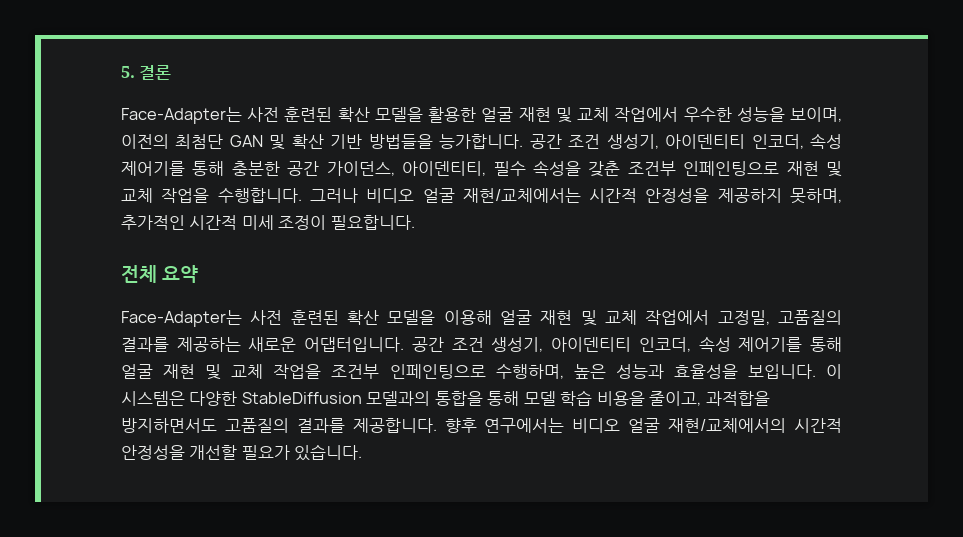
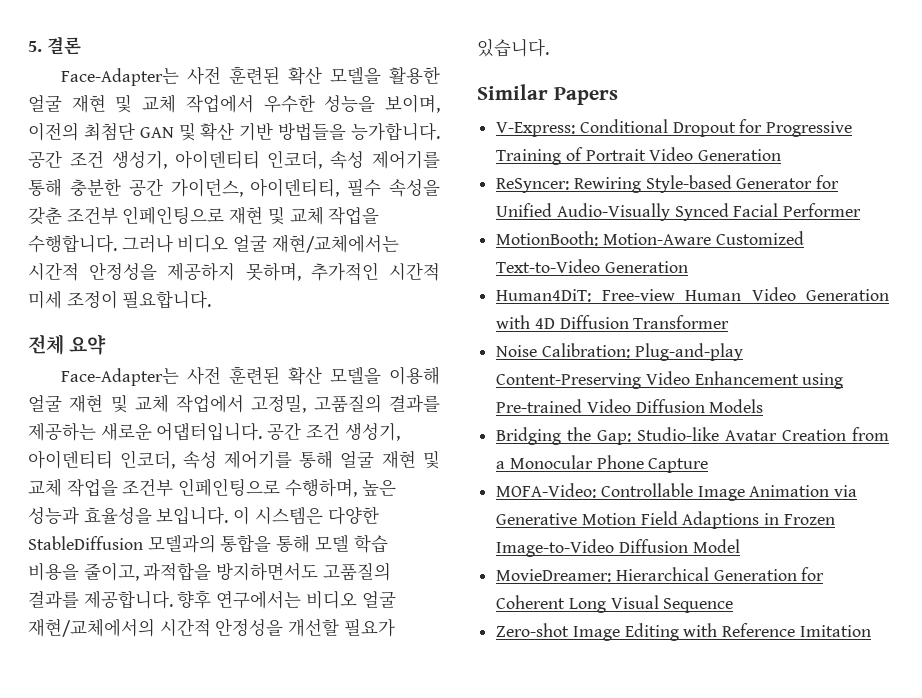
+ Similar Papers
+ V-Express: Conditional Dropout for Progressive Training of Portrait Video Generation
+ ReSyncer: Rewiring Style-based Generator for Unified Audio-Visually Synced Facial Performer
+ MotionBooth: Motion-Aware Customized Text-to-Video Generation
+ Human4DiT: Free-view Human Video Generation with 4D Diffusion Transformer
+ Noise Calibration: Plug-and-play Content-Preserving Video Enhancement using Pre-trained Video Diffusion Models
+ Bridging the Gap: Studio-like Avatar Creation from a Monocular Phone Capture
+ MOFA-Video: Controllable Image Animation via Generative Motion Field Adaptions in Frozen Image-to-Video Diffusion Model
+ MovieDreamer: Hierarchical Generation for Coherent Long Visual Sequence
+ Zero-shot Image Editing with Reference Imitation

